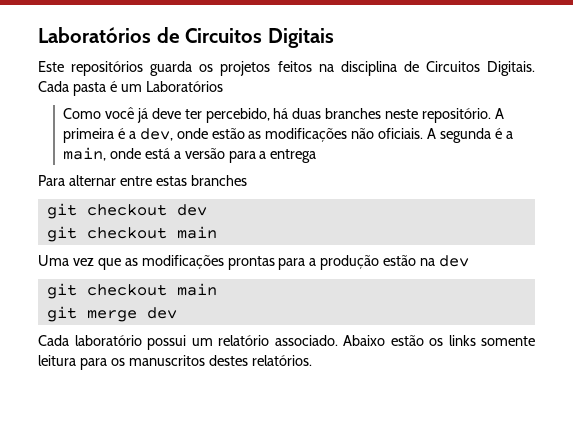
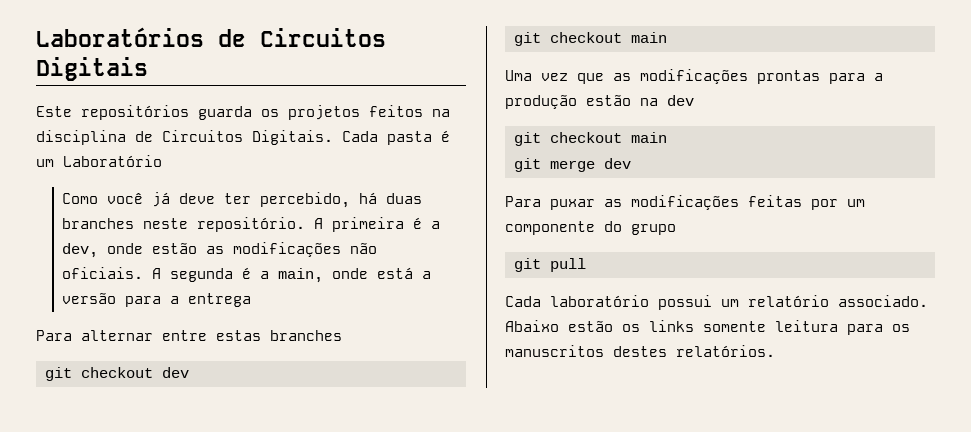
- Cada pasta é um Laboratórios
+ Cada pasta é um Laboratório
+ Para puxar as modificações feitas por um componente do grupo
+ git pull

